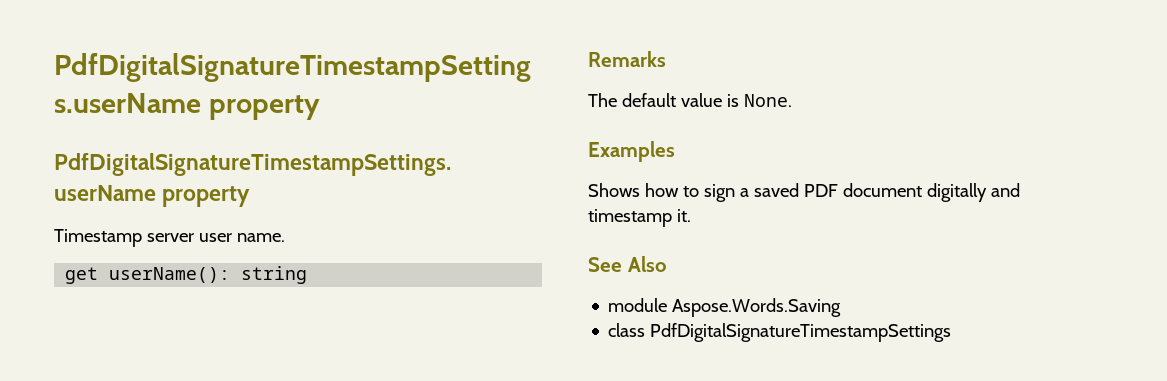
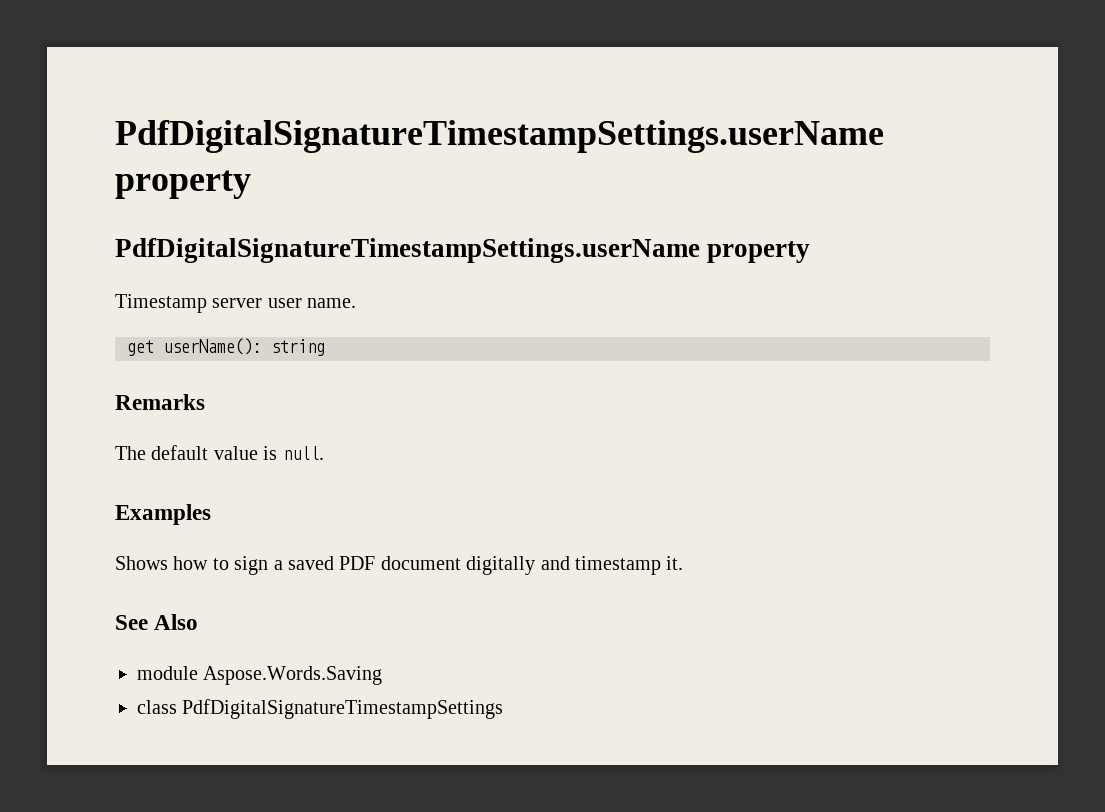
- The default value is None.
+ The default value is null.

